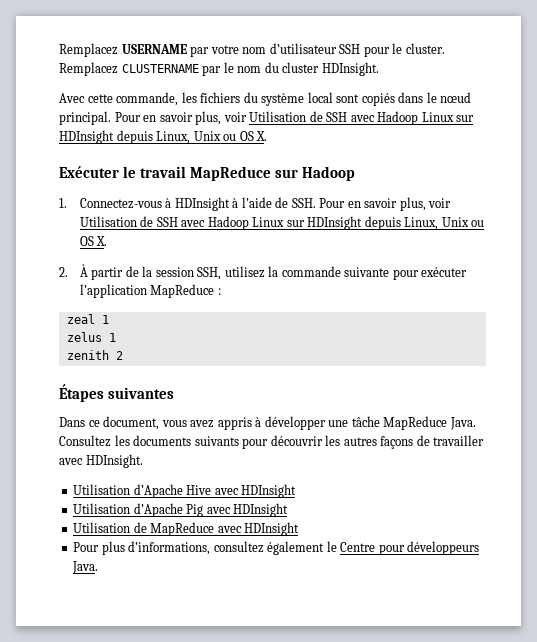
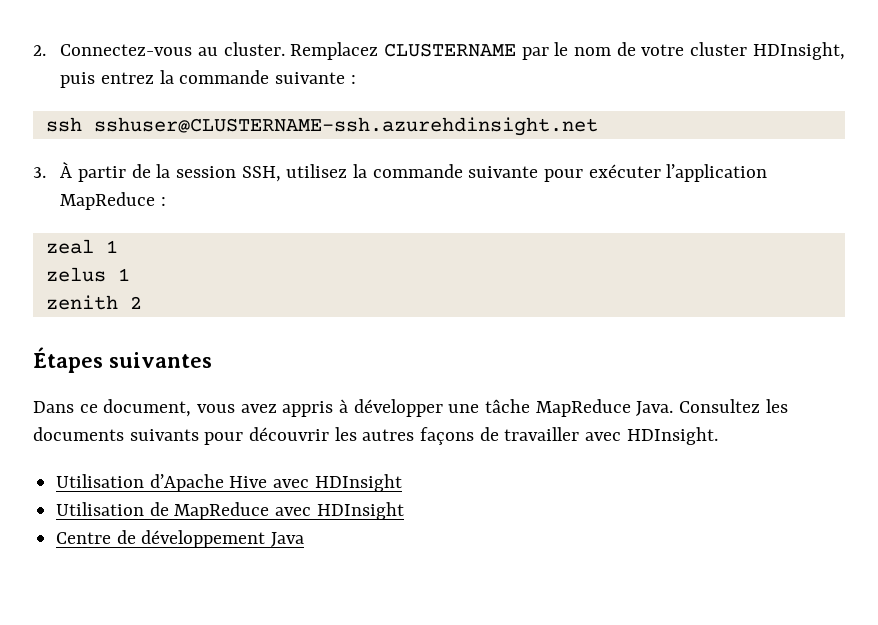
- Remplacez USERNAME par votre nom d’utilisateur SSH pour le cluster.
+ 2. Connectez-vous au cluster.
- Remplacez CLUSTERNAME par le nom du cluster HDInsight.
- Avec cette commande, les fichiers du système local sont copiés dans le nœud principal. Pour en savoir plus, voir Utilisation de SSH avec Hadoop Linux sur HDInsight depuis Linux, Unix ou OS X.
- Exécuter le travail MapReduce sur Hadoop
- 1. Connectez-vous à HDInsight à l’aide de SSH. Pour en savoir plus, voir Utilisation de SSH avec Hadoop Linux sur HDInsight depuis Linux, Unix ou OS X.
- 2. À partir de la session SSH, utilisez la commande suivante pour exécuter l’application MapReduce :
+ Remplacez CLUSTERNAME par le nom de votre cluster HDInsight, puis entrez la commande suivante :
+ ssh sshuser@CLUSTERNAME-ssh.azurehdinsight.net
+ 3. À partir de la session SSH, utilisez la commande suivante pour exécuter l’application MapReduce :
- Utilisation d’Apache Pig avec HDInsight
- Pour plus d’informations, consultez également le Centre pour développeurs Java.
+ Centre de développement Java

